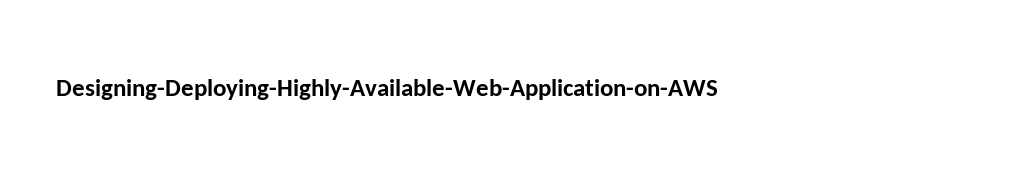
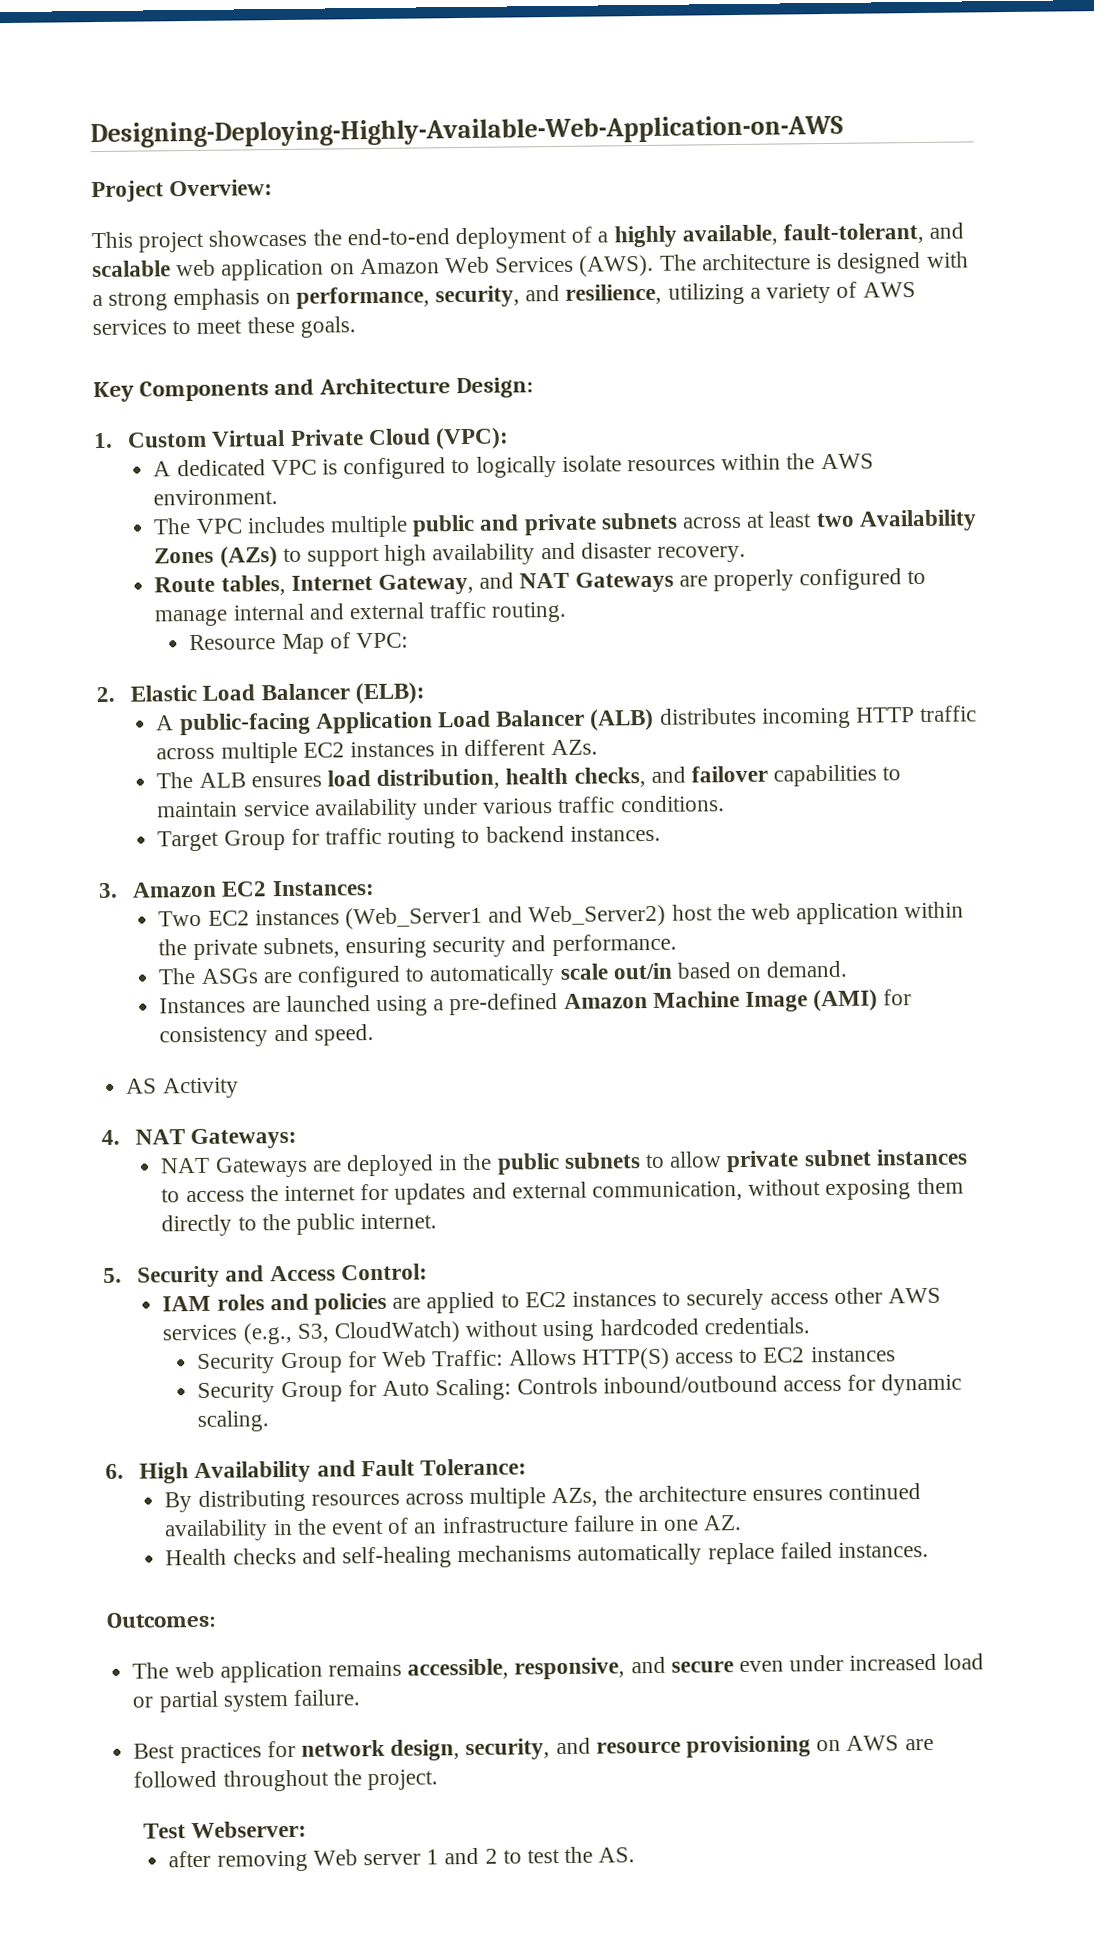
+ Project Overview:
+ This project showcases the end-to-end deployment of a highly available, fault-tolerant, and scalable web application on Amazon Web Services (AWS). The architecture is designed with a strong emphasis on performance, security, and resilience, utilizing a variety of AWS services to meet these goals.
+ Key Components and Architecture Design:
+ 1. Custom Virtual Private Cloud (VPC):
+ A dedicated VPC is configured to logically isolate resources within the AWS environment.
+ The VPC includes multiple public and private subnets across at least two Availability Zones (AZs) to support high availability and disaster recovery.
+ Route tables, Internet Gateway, and NAT Gateways are properly configured to manage internal and external traffic routing.
+ Resource Map of VPC:
+ 2. Elastic Load Balancer (ELB):
+ A public-facing Application Load Balancer (ALB) distributes incoming HTTP traffic across multiple EC2 instances in different AZs.
+ The ALB ensures load distribution, health checks, and failover capabilities to maintain service availability under various traffic conditions.
+ Target Group for traffic routing to backend instances.
+ 3. Amazon EC2 Instances:
+ Two EC2 instances (Web_Server1 and Web_Server2) host the web application within the private subnets, ensuring security and performance.
+ The ASGs are configured to automatically scale out/in based on demand.
+ Instances are launched using a pre-defined Amazon Machine Image (AMI) for consistency and speed.
+ AS Activity
+ 4. NAT Gateways:
+ NAT Gateways are deployed in the public subnets to allow private subnet instances to access the internet for updates and external communication, without exposing them directly to the public internet.
+ 5. Security and Access Control:
+ IAM roles and policies are applied to EC2 instances to securely access other AWS services (e.g., S3, CloudWatch) without using hardcoded credentials.
+ Security Group for Web Traffic: Allows HTTP(S) access to EC2 instances
+ Security Group for Auto Scaling: Controls inbound/outbound access for dynamic scaling.
+ 6. High Availability and Fault Tolerance:
+ By distributing resources across multiple AZs, the architecture ensures continued availability in the event of an infrastructure failure in one AZ.
+ Health checks and self-healing mechanisms automatically replace failed instances.
+ Outcomes:
+ The web application remains accessible, responsive, and secure even under increased load or partial system failure.
+ Best practices for network design, security, and resource provisioning on AWS are followed throughout the project.
+ Test Webserver:
+ after removing Web server 1 and 2 to test the AS.

